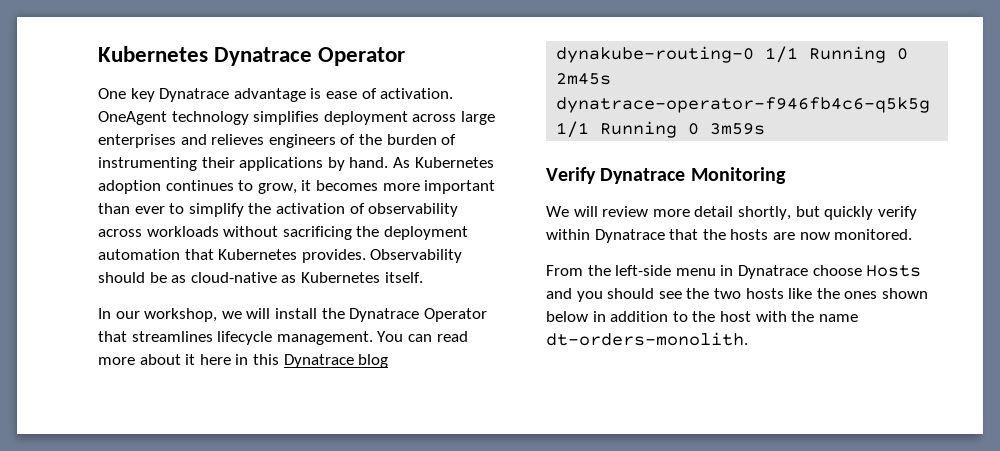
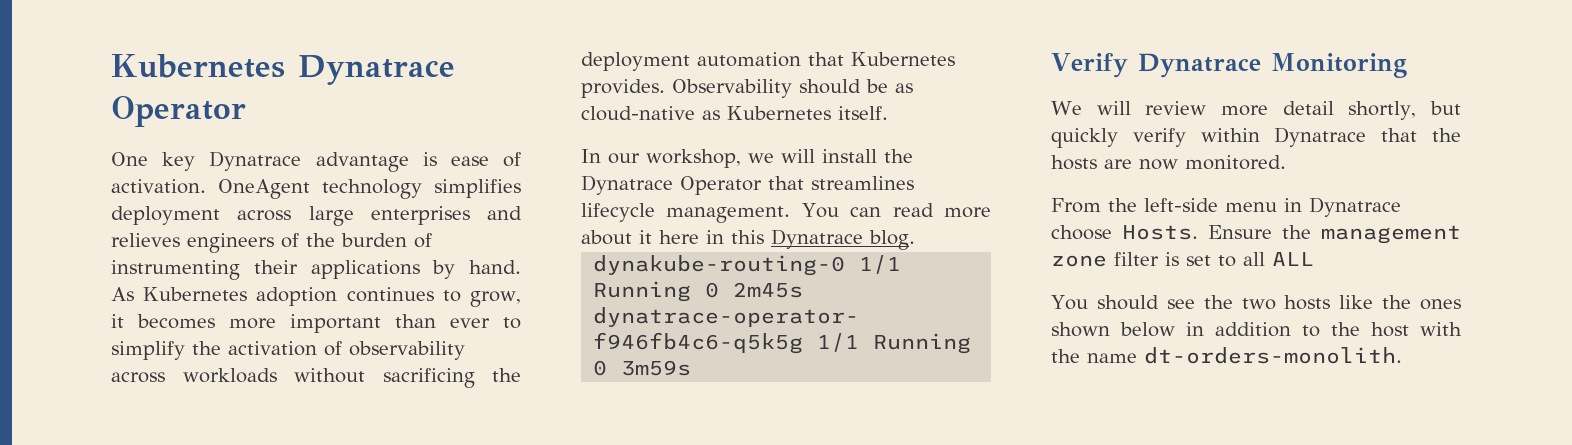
- You can read more about it here in this Dynatrace blog
+ You can read more about it here in this Dynatrace blog.
- From the left-side menu in Dynatrace choose Hosts and you should see the two hosts like the ones shown below in addition to the host with the name dt-orders-monolith.
+ From the left-side menu in Dynatrace choose Hosts. Ensure the management zone filter is set to all ALL
+ You should see the two hosts like the ones shown below in addition to the host with the name dt-orders-monolith.

